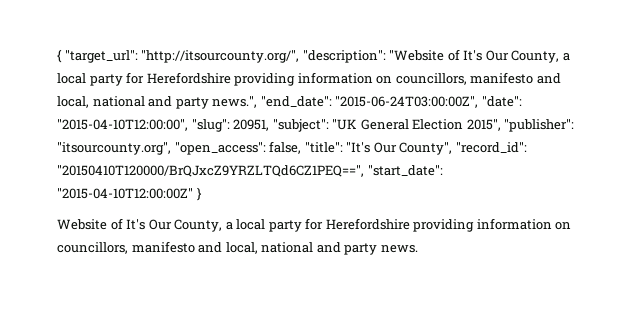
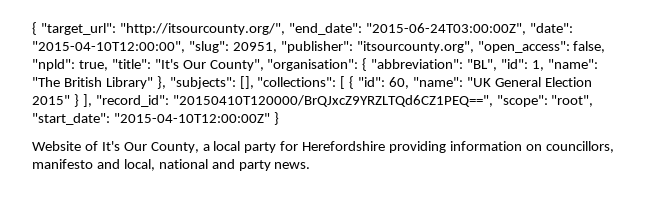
- { "target_url": "http://itsourcounty.org/", "description": "Website of It's Our County, a local party for Herefordshire providing information on councillors, manifesto and local, national and party news.", "end_date": "2015-06-24T03:00:00Z", "date": "2015-04-10T12:00:00", "slug": 20951, "subject": "UK General Election 2015", "publisher": "itsourcounty.org", "open_access": false, "title": "It's Our County", "record_id": "20150410T120000/BrQJxcZ9YRZLTQd6CZ1PEQ==", "start_date": "2015-04-10T12:00:00Z" }
+ { "target_url": "http://itsourcounty.org/", "end_date": "2015-06-24T03:00:00Z", "date": "2015-04-10T12:00:00", "slug": 20951, "publisher": "itsourcounty.org", "open_access": false, "npld": true, "title": "It's Our County", "organisation": { "abbreviation": "BL", "id": 1, "name": "The British Library" }, "subjects": [], "collections": [ { "id": 60, "name": "UK General Election 2015" } ], "record_id": "20150410T120000/BrQJxcZ9YRZLTQd6CZ1PEQ==", "scope": "root", "start_date": "2015-04-10T12:00:00Z" }

